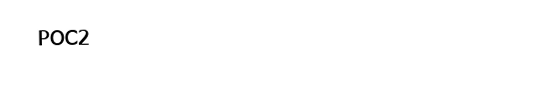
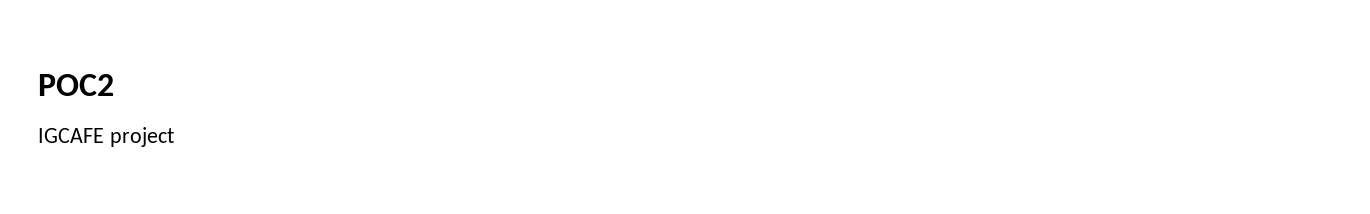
+ IGCAFE project

